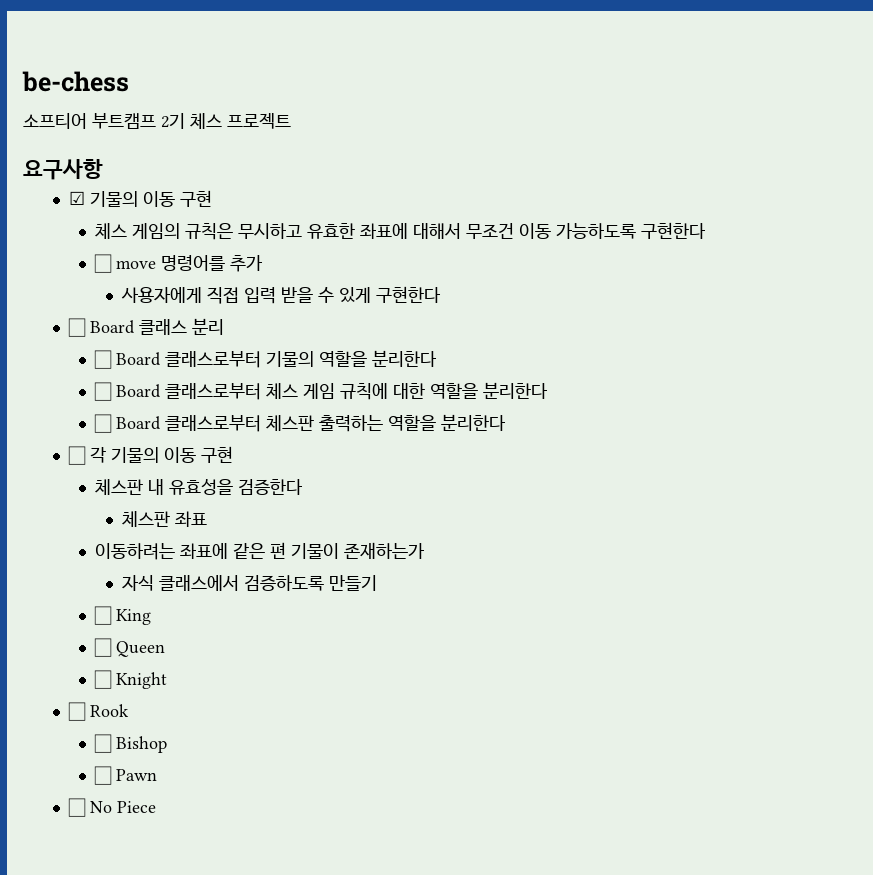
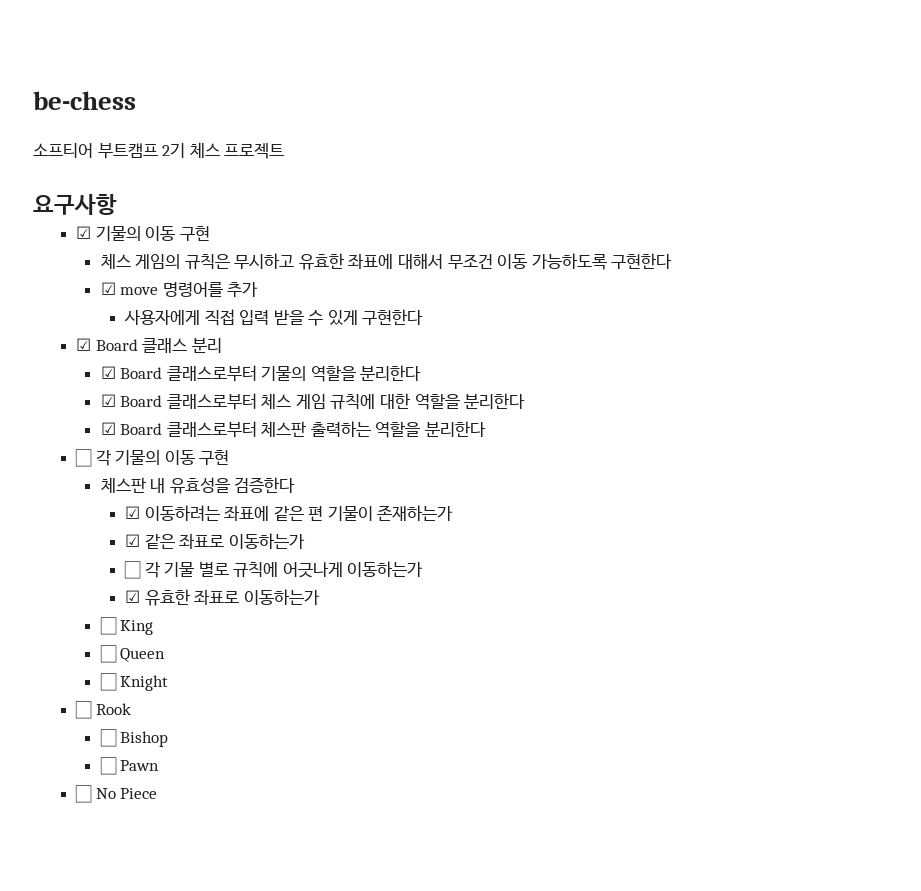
- ☐ move 명령어를 추가
+ ☑ move 명령어를 추가
- ☐ Board 클래스 분리
+ ☑ Board 클래스 분리
- ☐ Board 클래스로부터 기물의 역할을 분리한다
+ ☑ Board 클래스로부터 기물의 역할을 분리한다
- ☐ Board 클래스로부터 체스 게임 규칙에 대한 역할을 분리한다
+ ☑ Board 클래스로부터 체스 게임 규칙에 대한 역할을 분리한다
- ☐ Board 클래스로부터 체스판 출력하는 역할을 분리한다
+ ☑ Board 클래스로부터 체스판 출력하는 역할을 분리한다
- 체스판 좌표
- 이동하려는 좌표에 같은 편 기물이 존재하는가
+ ☑ 이동하려는 좌표에 같은 편 기물이 존재하는가
- 자식 클래스에서 검증하도록 만들기
+ ☑ 같은 좌표로 이동하는가
+ ☐ 각 기물 별로 규칙에 어긋나게 이동하는가
+ ☑ 유효한 좌표로 이동하는가

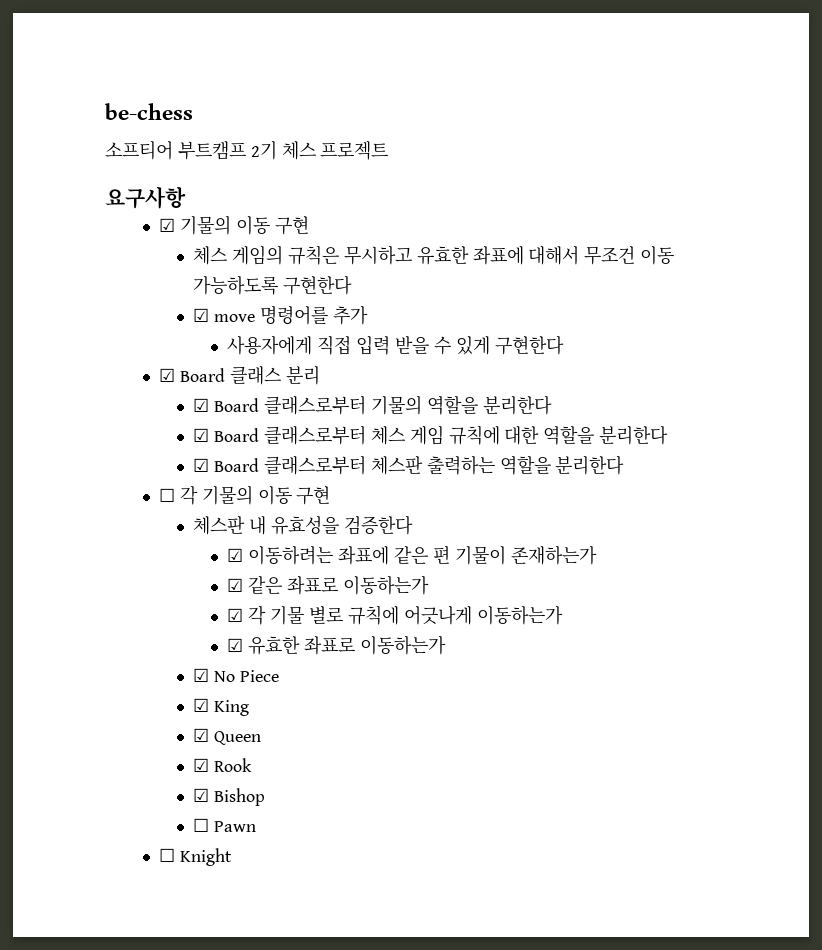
- ☐ 각 기물 별로 규칙에 어긋나게 이동하는가
+ ☑ 각 기물 별로 규칙에 어긋나게 이동하는가
- ☐ King
+ ☑ No Piece
+ ☑ King
- ☐ Queen
+ ☑ Queen
- ☐ Knight
- ☐ Rook
+ ☑ Rook
- ☐ Bishop
+ ☑ Bishop
- ☐ No Piece
+ ☐ Knight

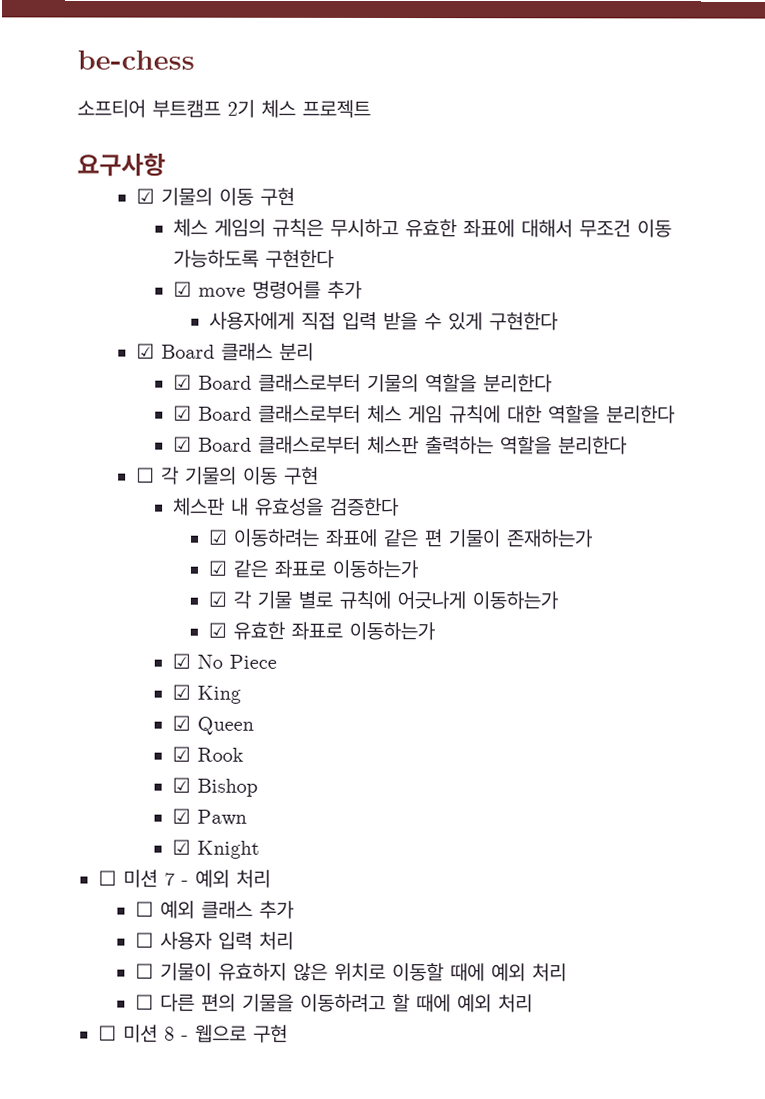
- ☐ Pawn
+ ☑ Pawn
- ☐ Knight
+ ☑ Knight
+ ☐ 미션 7 - 예외 처리
+ ☐ 예외 클래스 추가
+ ☐ 사용자 입력 처리
+ ☐ 기물이 유효하지 않은 위치로 이동할 때에 예외 처리
+ ☐ 다른 편의 기물을 이동하려고 할 때에 예외 처리
+ ☐ 미션 8 - 웹으로 구현

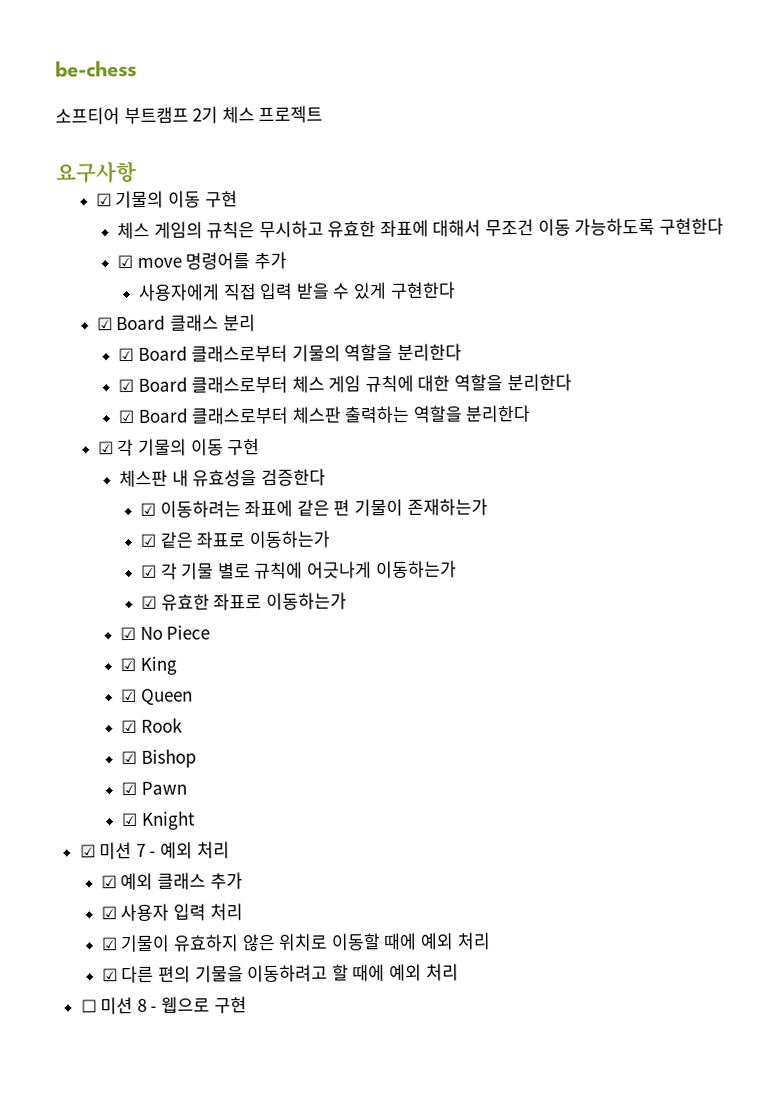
- ☐ 각 기물의 이동 구현
+ ☑ 각 기물의 이동 구현
- ☐ 미션 7 - 예외 처리
+ ☑ 미션 7 - 예외 처리
- ☐ 예외 클래스 추가
+ ☑ 예외 클래스 추가
- ☐ 사용자 입력 처리
+ ☑ 사용자 입력 처리
- ☐ 기물이 유효하지 않은 위치로 이동할 때에 예외 처리
+ ☑ 기물이 유효하지 않은 위치로 이동할 때에 예외 처리
- ☐ 다른 편의 기물을 이동하려고 할 때에 예외 처리
+ ☑ 다른 편의 기물을 이동하려고 할 때에 예외 처리

